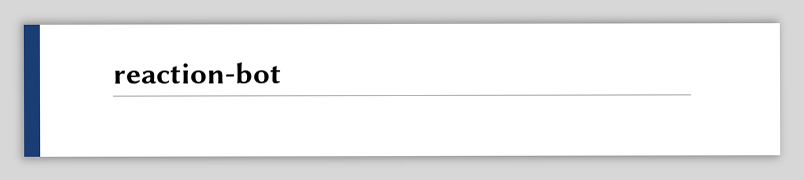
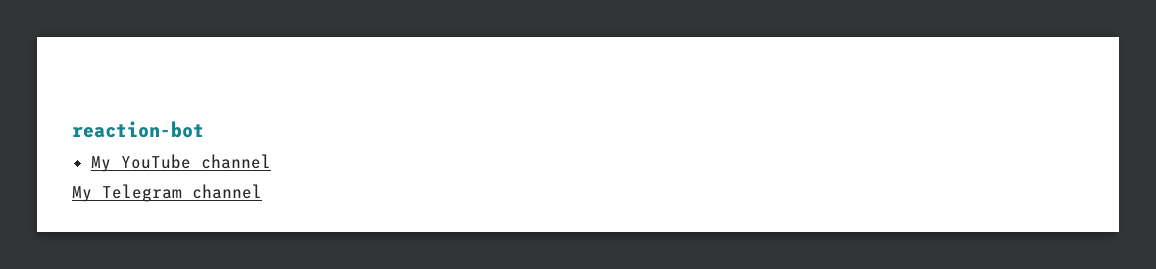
+ My YouTube channel
+ My Telegram channel

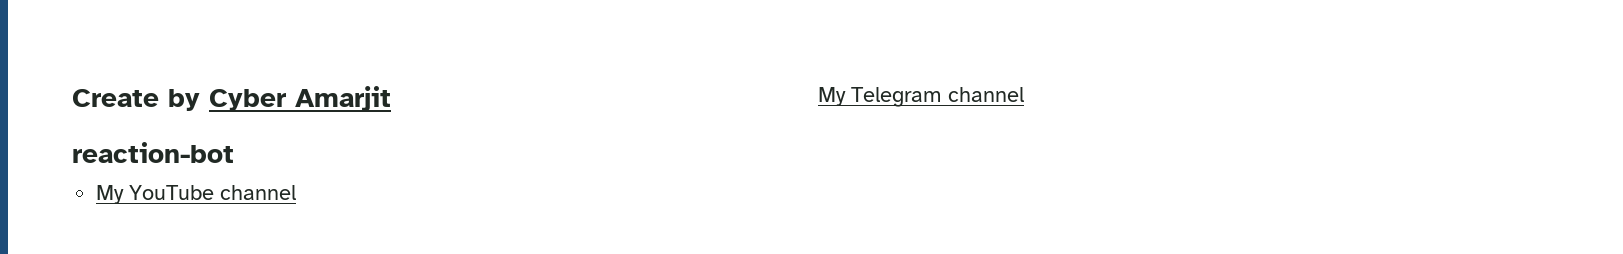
+ Create by Cyber Amarjit

